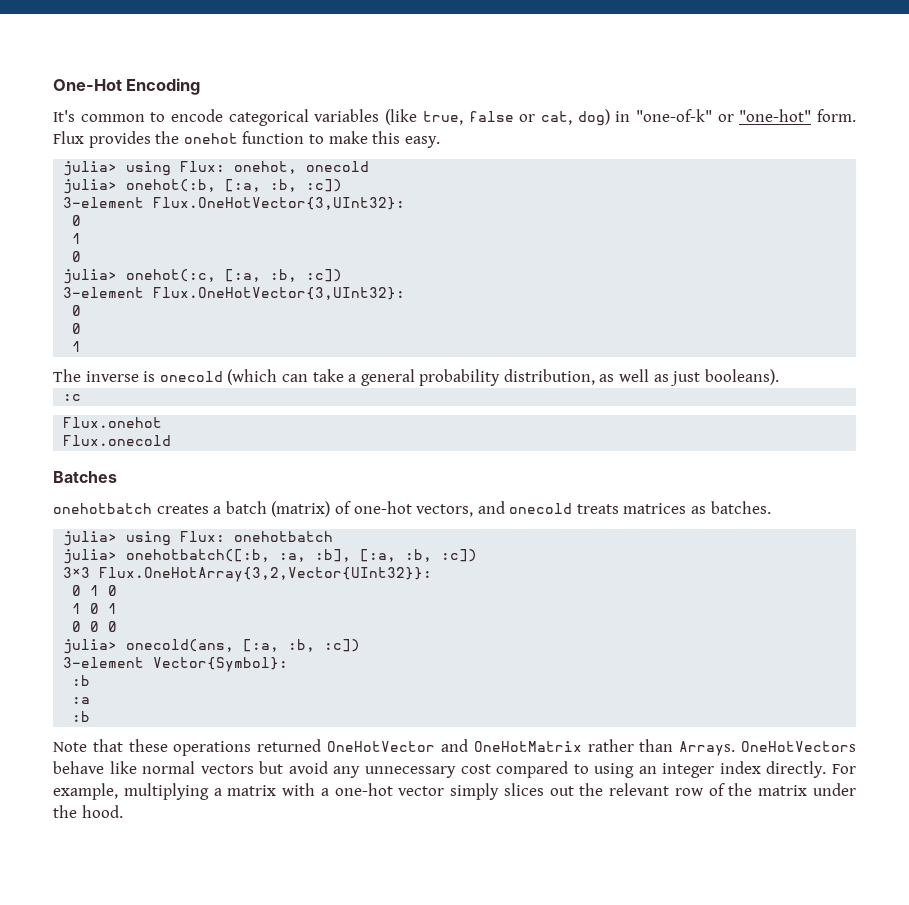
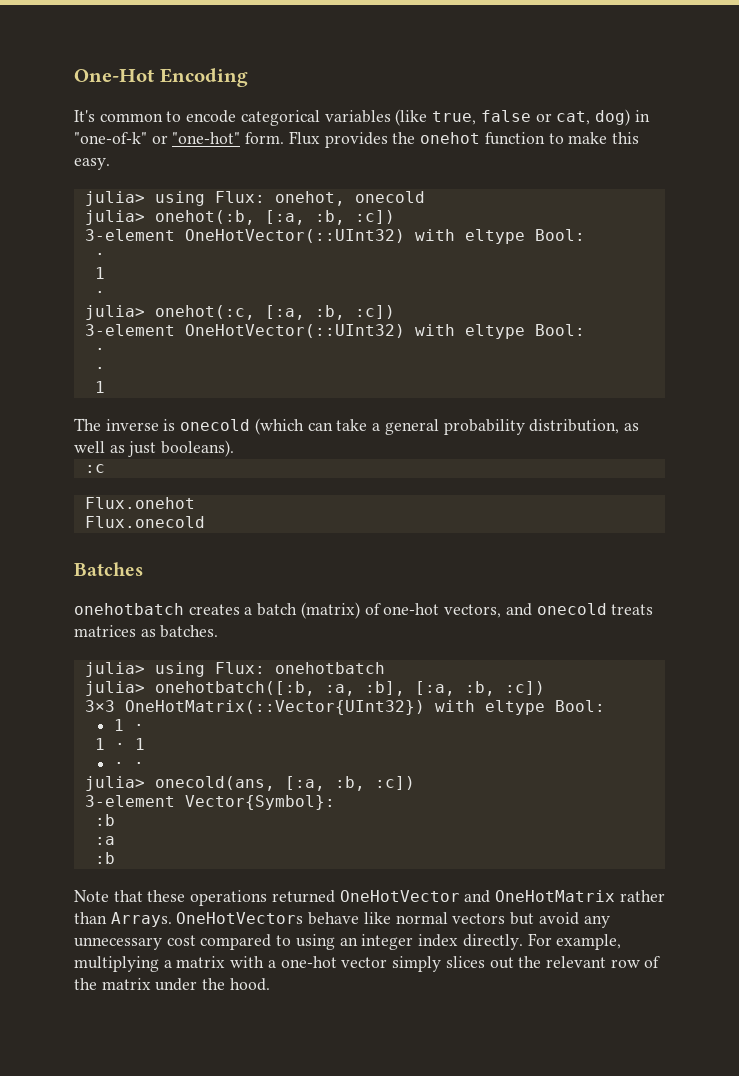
  julia> onehot(:b, [:a, :b, :c])
- 3-element Flux.OneHotVector{3,UInt32}:
- 0
+ 3-element OneHotVector(::UInt32) with eltype Bool:
+ ⋅
  1
- 0
+ ⋅
  julia> onehot(:c, [:a, :b, :c])
- 3-element Flux.OneHotVector{3,UInt32}:
- 0
- 0
+ 3-element OneHotVector(::UInt32) with eltype Bool:
+ ⋅
+ ⋅
- 3×3 Flux.OneHotArray{3,2,Vector{UInt32}}:
- 0 1 0
- 1 0 1
- 0 0 0
+ 3×3 OneHotMatrix(::Vector{UInt32}) with eltype Bool:
+ 1 ⋅
+ 1 ⋅ 1
+ ⋅ ⋅

